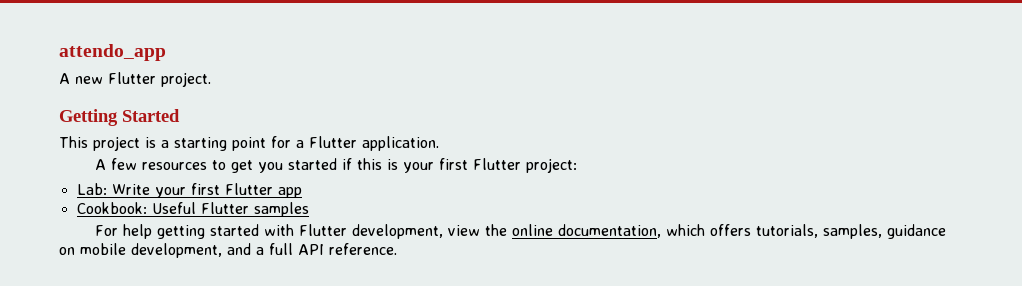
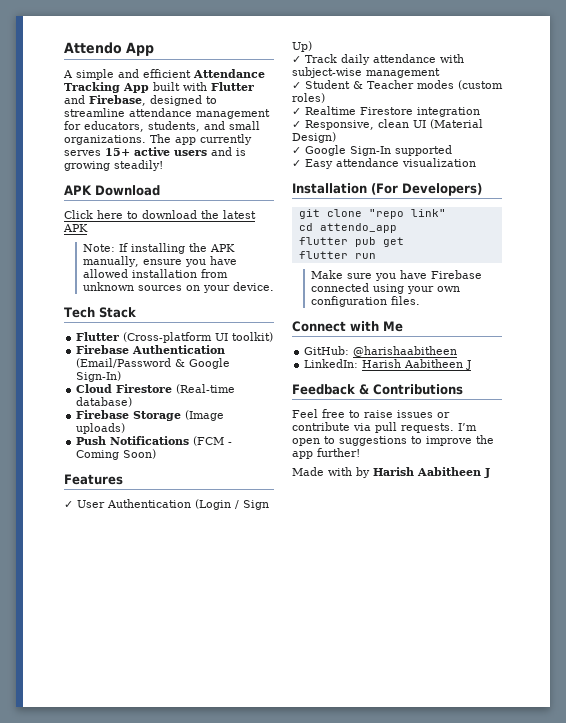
- attendo_app
- A new Flutter project.
- Getting Started
- This project is a starting point for a Flutter application.
- A few resources to get you started if this is your first Flutter project:
- Lab: Write your first Flutter app
- Cookbook: Useful Flutter samples
- For help getting started with Flutter development, view the online documentation, which offers tutorials, samples, guidance on mobile development, and a full API reference.
+ Attendo App
+ A simple and efficient Attendance Tracking App built with Flutter and Firebase, designed to streamline attendance management for educators, students, and small organizations. The app currently serves 15+ active users and is growing steadily!
+ APK Download
+ Click here to download the latest APK
+ Note: If installing the APK manually, ensure you have allowed installation from unknown sources on your device.
+ Tech Stack
+ Flutter (Cross-platform UI toolkit)
+ Firebase Authentication (Email/Password & Google Sign-In)
+ Cloud Firestore (Real-time database)
+ Firebase Storage (Image uploads)
+ Push Notifications (FCM - Coming Soon)
+ Features
+ ✓ User Authentication (Login / Sign Up)
+ ✓ Track daily attendance with subject-wise management
+ ✓ Student & Teacher modes (custom roles)
+ ✓ Realtime Firestore integration
+ ✓ Responsive, clean UI (Material Design)
+ ✓ Google Sign-In supported
+ ✓ Easy attendance visualization
+ Installation (For Developers)
+ git clone "repo link"
+ cd attendo_app
+ flutter pub get
+ flutter run
+ Make sure you have Firebase connected using your own configuration files.
+ Connect with Me
+ GitHub: @harishaabitheen
+ LinkedIn: Harish Aabitheen J
+ Feedback & Contributions
+ Feel free to raise issues or contribute via pull requests. I’m open to suggestions to improve the app further!
+ Made with by Harish Aabitheen J

